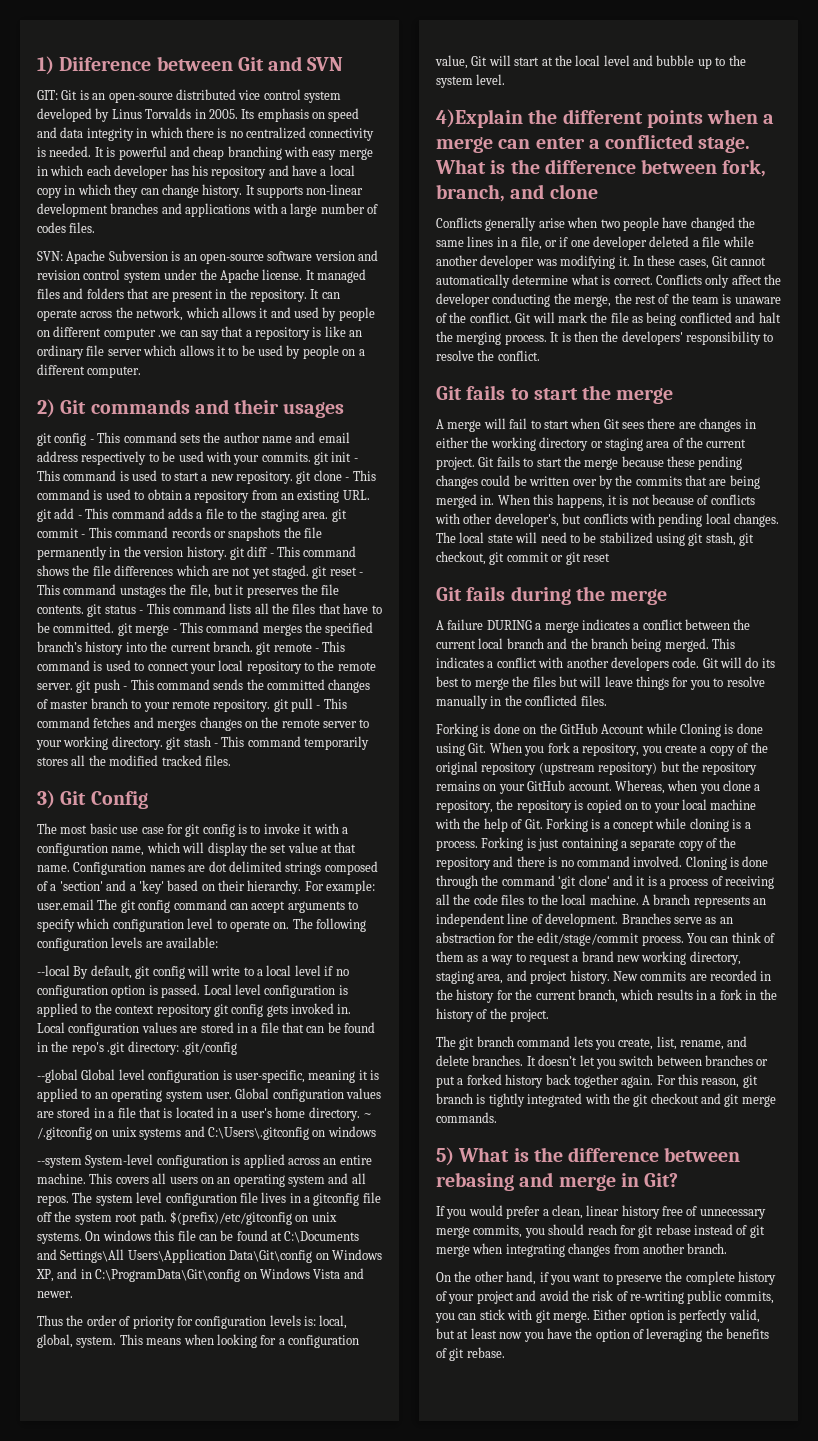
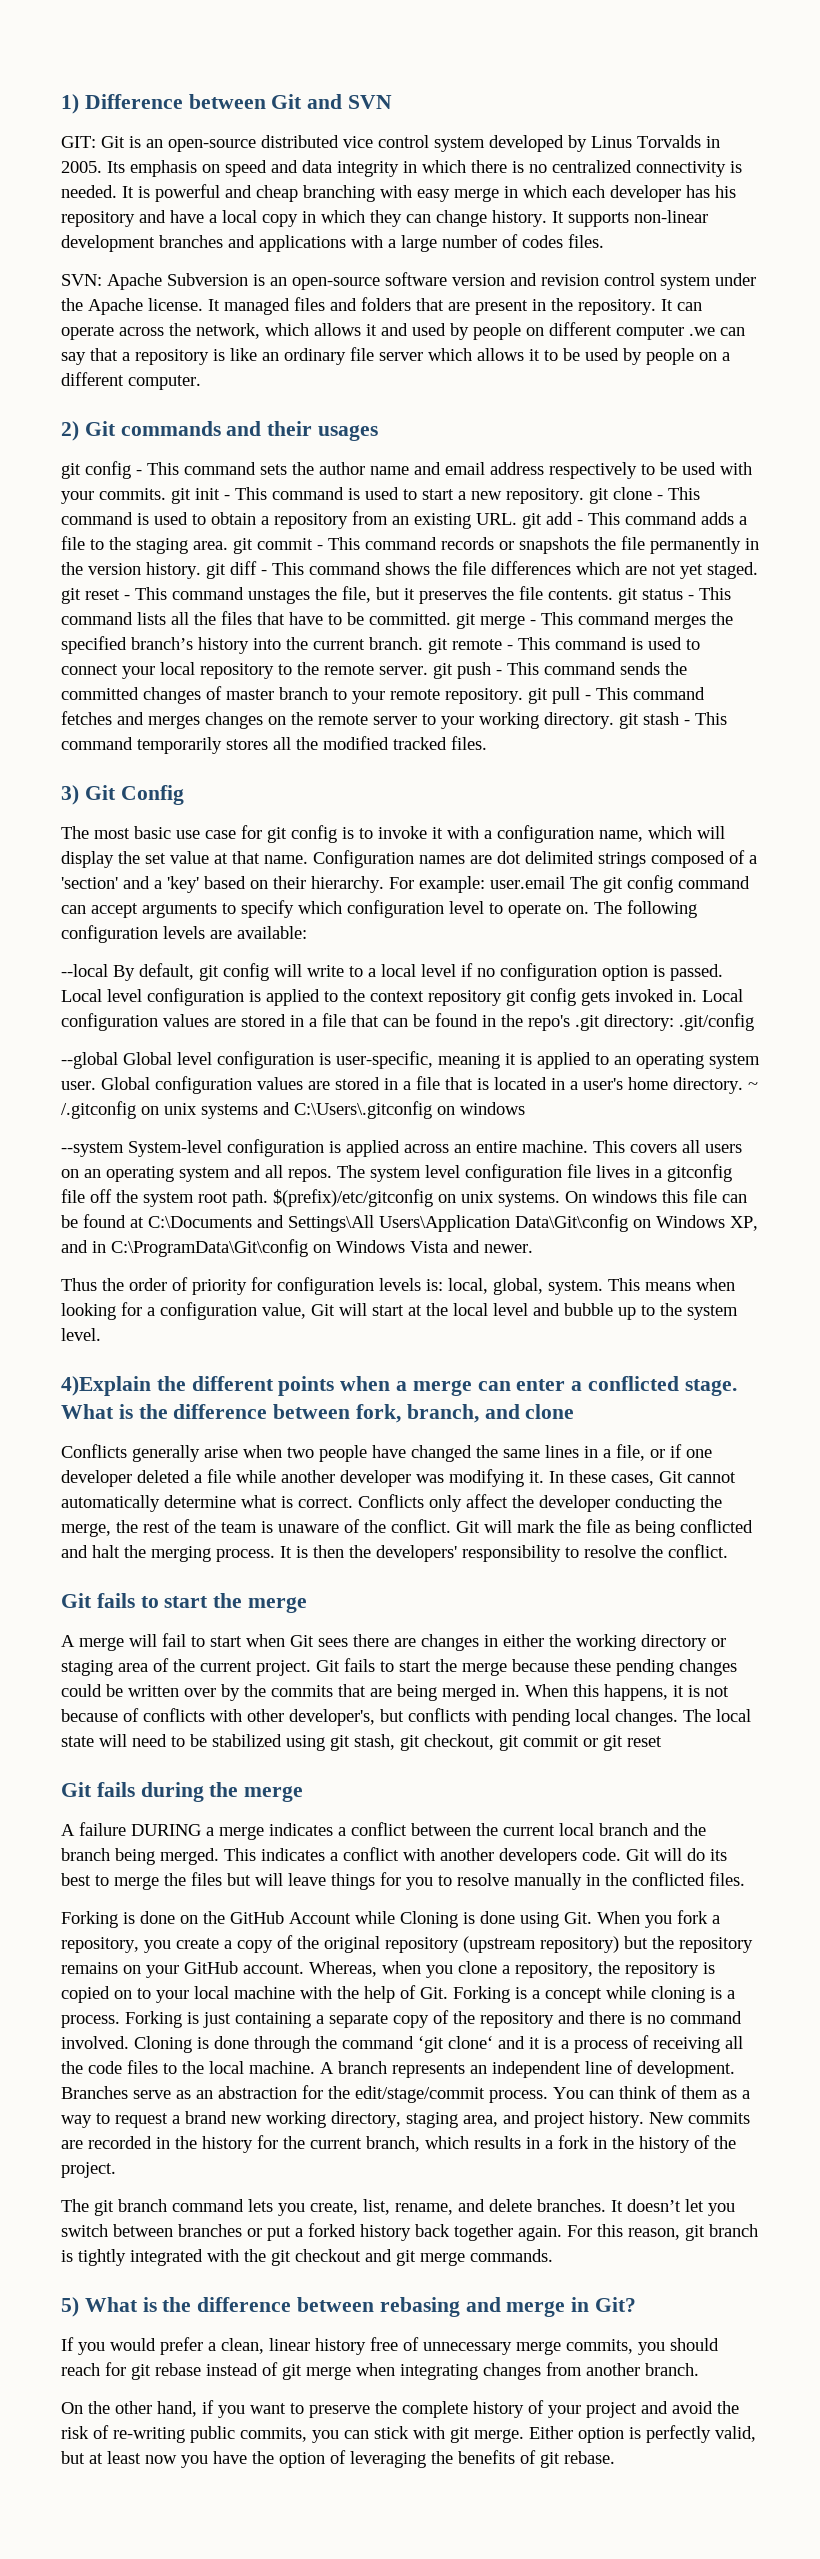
- 1) Diiference between Git and SVN
+ 1) Difference between Git and SVN

